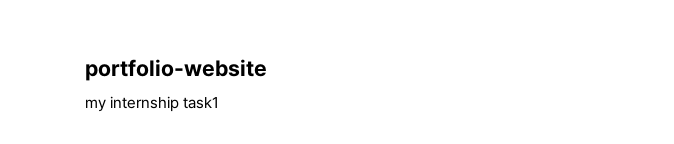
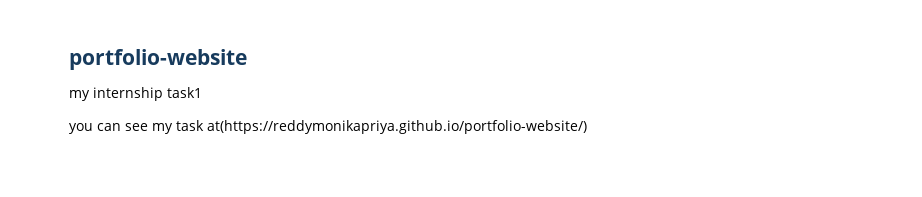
+ you can see my task at(https://reddymonikapriya.github.io/portfolio-website/)

